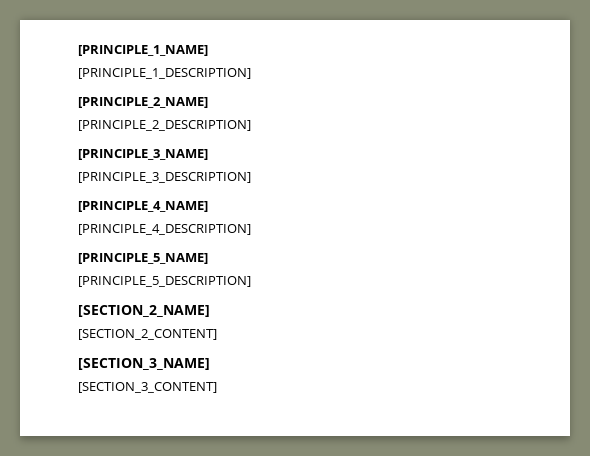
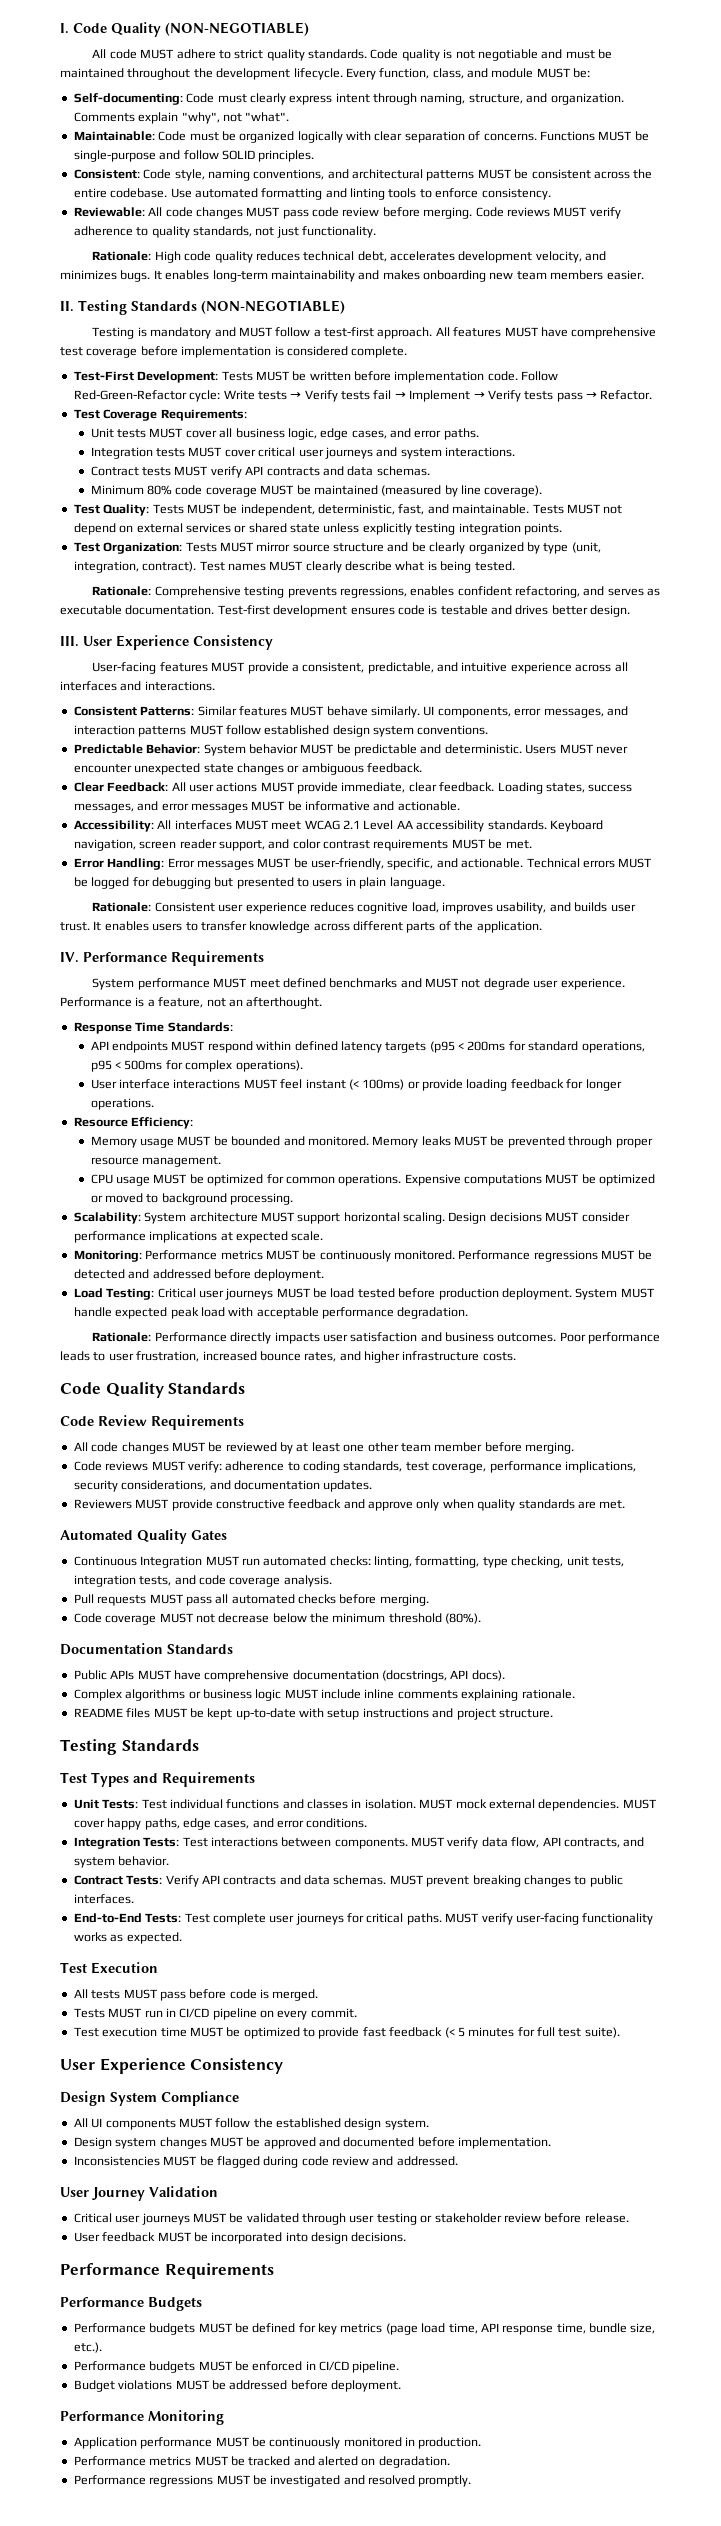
- [PRINCIPLE_1_NAME]
- [PRINCIPLE_1_DESCRIPTION]
- [PRINCIPLE_2_NAME]
- [PRINCIPLE_2_DESCRIPTION]
- [PRINCIPLE_3_NAME]
- [PRINCIPLE_3_DESCRIPTION]
- [PRINCIPLE_4_NAME]
- [PRINCIPLE_4_DESCRIPTION]
- [PRINCIPLE_5_NAME]
- [PRINCIPLE_5_DESCRIPTION]
- [SECTION_2_NAME]
- [SECTION_2_CONTENT]
- [SECTION_3_NAME]
- [SECTION_3_CONTENT]
+ I. Code Quality (NON-NEGOTIABLE)
+ All code MUST adhere to strict quality standards. Code quality is not negotiable and must be maintained throughout the development lifecycle. Every function, class, and module MUST be:
+ Self-documenting: Code must clearly express intent through naming, structure, and organization. Comments explain "why", not "what".
+ Maintainable: Code must be organized logically with clear separation of concerns. Functions MUST be single-purpose and follow SOLID principles.
+ Consistent: Code style, naming conventions, and architectural patterns MUST be consistent across the entire codebase. Use automated formatting and linting tools to enforce consistency.
+ Reviewable: All code changes MUST pass code review before merging. Code reviews MUST verify adherence to quality standards, not just functionality.
+ Rationale: High code quality reduces technical debt, accelerates development velocity, and minimizes bugs. It enables long-term maintainability and makes onboarding new team members easier.
+ II. Testing Standards (NON-NEGOTIABLE)
+ Testing is mandatory and MUST follow a test-first approach. All features MUST have comprehensive test coverage before implementation is considered complete.
+ Test-First Development: Tests MUST be written before implementation code. Follow Red-Green-Refactor cycle: Write tests → Verify tests fail → Implement → Verify tests pass → Refactor.
+ Test Coverage Requirements:
+ Unit tests MUST cover all business logic, edge cases, and error paths.
+ Integration tests MUST cover critical user journeys and system interactions.
+ Contract tests MUST verify API contracts and data schemas.
+ Minimum 80% code coverage MUST be maintained (measured by line coverage).
+ Test Quality: Tests MUST be independent, deterministic, fast, and maintainable. Tests MUST not depend on external services or shared state unless explicitly testing integration points.
+ Test Organization: Tests MUST mirror source structure and be clearly organized by type (unit, integration, contract). Test names MUST clearly describe what is being tested.
+ Rationale: Comprehensive testing prevents regressions, enables confident refactoring, and serves as executable documentation. Test-first development ensures code is testable and drives better design.
+ III. User Experience Consistency
+ User-facing features MUST provide a consistent, predictable, and intuitive experience across all interfaces and interactions.
+ Consistent Patterns: Similar features MUST behave similarly. UI components, error messages, and interaction patterns MUST follow established design system conventions.
+ Predictable Behavior: System behavior MUST be predictable and deterministic. Users MUST never encounter unexpected state changes or ambiguous feedback.
+ Clear Feedback: All user actions MUST provide immediate, clear feedback. Loading states, success messages, and error messages MUST be informative and actionable.
+ Accessibility: All interfaces MUST meet WCAG 2.1 Level AA accessibility standards. Keyboard navigation, screen reader support, and color contrast requirements MUST be met.
+ Error Handling: Error messages MUST be user-friendly, specific, and actionable. Technical errors MUST be logged for debugging but presented to users in plain language.
+ Rationale: Consistent user experience reduces cognitive load, improves usability, and builds user trust. It enables users to transfer knowledge across different parts of the application.
+ IV. Performance Requirements
+ System performance MUST meet defined benchmarks and MUST not degrade user experience. Performance is a feature, not an afterthought.
+ Response Time Standards:
+ API endpoints MUST respond within defined latency targets (p95 < 200ms for standard operations, p95 < 500ms for complex operations).
+ User interface interactions MUST feel instant (< 100ms) or provide loading feedback for longer operations.
+ Resource Efficiency:
+ Memory usage MUST be bounded and monitored. Memory leaks MUST be prevented through proper resource management.
+ CPU usage MUST be optimized for common operations. Expensive computations MUST be optimized or moved to background processing.
+ Scalability: System architecture MUST support horizontal scaling. Design decisions MUST consider performance implications at expected scale.
+ Monitoring: Performance metrics MUST be continuously monitored. Performance regressions MUST be detected and addressed before deployment.
+ Load Testing: Critical user journeys MUST be load tested before production deployment. System MUST handle expected peak load with acceptable performance degradation.
+ Rationale: Performance directly impacts user satisfaction and business outcomes. Poor performance leads to user frustration, increased bounce rates, and higher infrastructure costs.
+ Code Quality Standards
+ Code Review Requirements
+ All code changes MUST be reviewed by at least one other team member before merging.
+ Code reviews MUST verify: adherence to coding standards, test coverage, performance implications, security considerations, and documentation updates.
+ Reviewers MUST provide constructive feedback and approve only when quality standards are met.
+ Automated Quality Gates
+ Continuous Integration MUST run automated checks: linting, formatting, type checking, unit tests, integration tests, and code coverage analysis.
+ Pull requests MUST pass all automated checks before merging.
+ Code coverage MUST not decrease below the minimum threshold (80%).
+ Documentation Standards
+ Public APIs MUST have comprehensive documentation (docstrings, API docs).
+ Complex algorithms or business logic MUST include inline comments explaining rationale.
+ README files MUST be kept up-to-date with setup instructions and project structure.
+ Testing Standards
+ Test Types and Requirements
+ Unit Tests: Test individual functions and classes in isolation. MUST mock external dependencies. MUST cover happy paths, edge cases, and error conditions.
+ Integration Tests: Test interactions between components. MUST verify data flow, API contracts, and system behavior.
+ Contract Tests: Verify API contracts and data schemas. MUST prevent breaking changes to public interfaces.
+ End-to-End Tests: Test complete user journeys for critical paths. MUST verify user-facing functionality works as expected.
+ Test Execution
+ All tests MUST pass before code is merged.
+ Tests MUST run in CI/CD pipeline on every commit.
+ Test execution time MUST be optimized to provide fast feedback (< 5 minutes for full test suite).
+ User Experience Consistency
+ Design System Compliance
+ All UI components MUST follow the established design system.
+ Design system changes MUST be approved and documented before implementation.
+ Inconsistencies MUST be flagged during code review and addressed.
+ User Journey Validation
+ Critical user journeys MUST be validated through user testing or stakeholder review before release.
+ User feedback MUST be incorporated into design decisions.
+ Performance Requirements
+ Performance Budgets
+ Performance budgets MUST be defined for key metrics (page load time, API response time, bundle size, etc.).
+ Performance budgets MUST be enforced in CI/CD pipeline.
+ Budget violations MUST be addressed before deployment.
+ Performance Monitoring
+ Application performance MUST be continuously monitored in production.
+ Performance metrics MUST be tracked and alerted on degradation.
+ Performance regressions MUST be investigated and resolved promptly.

